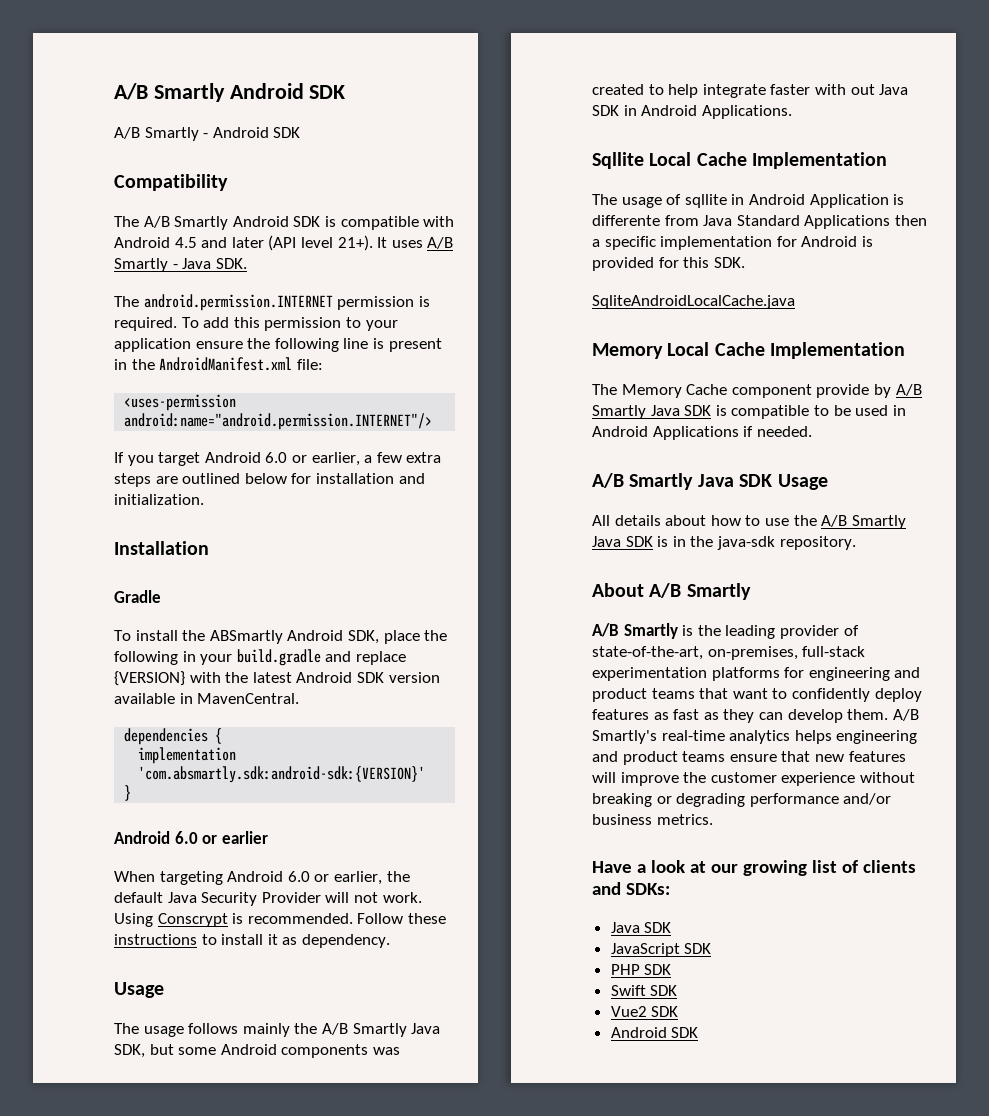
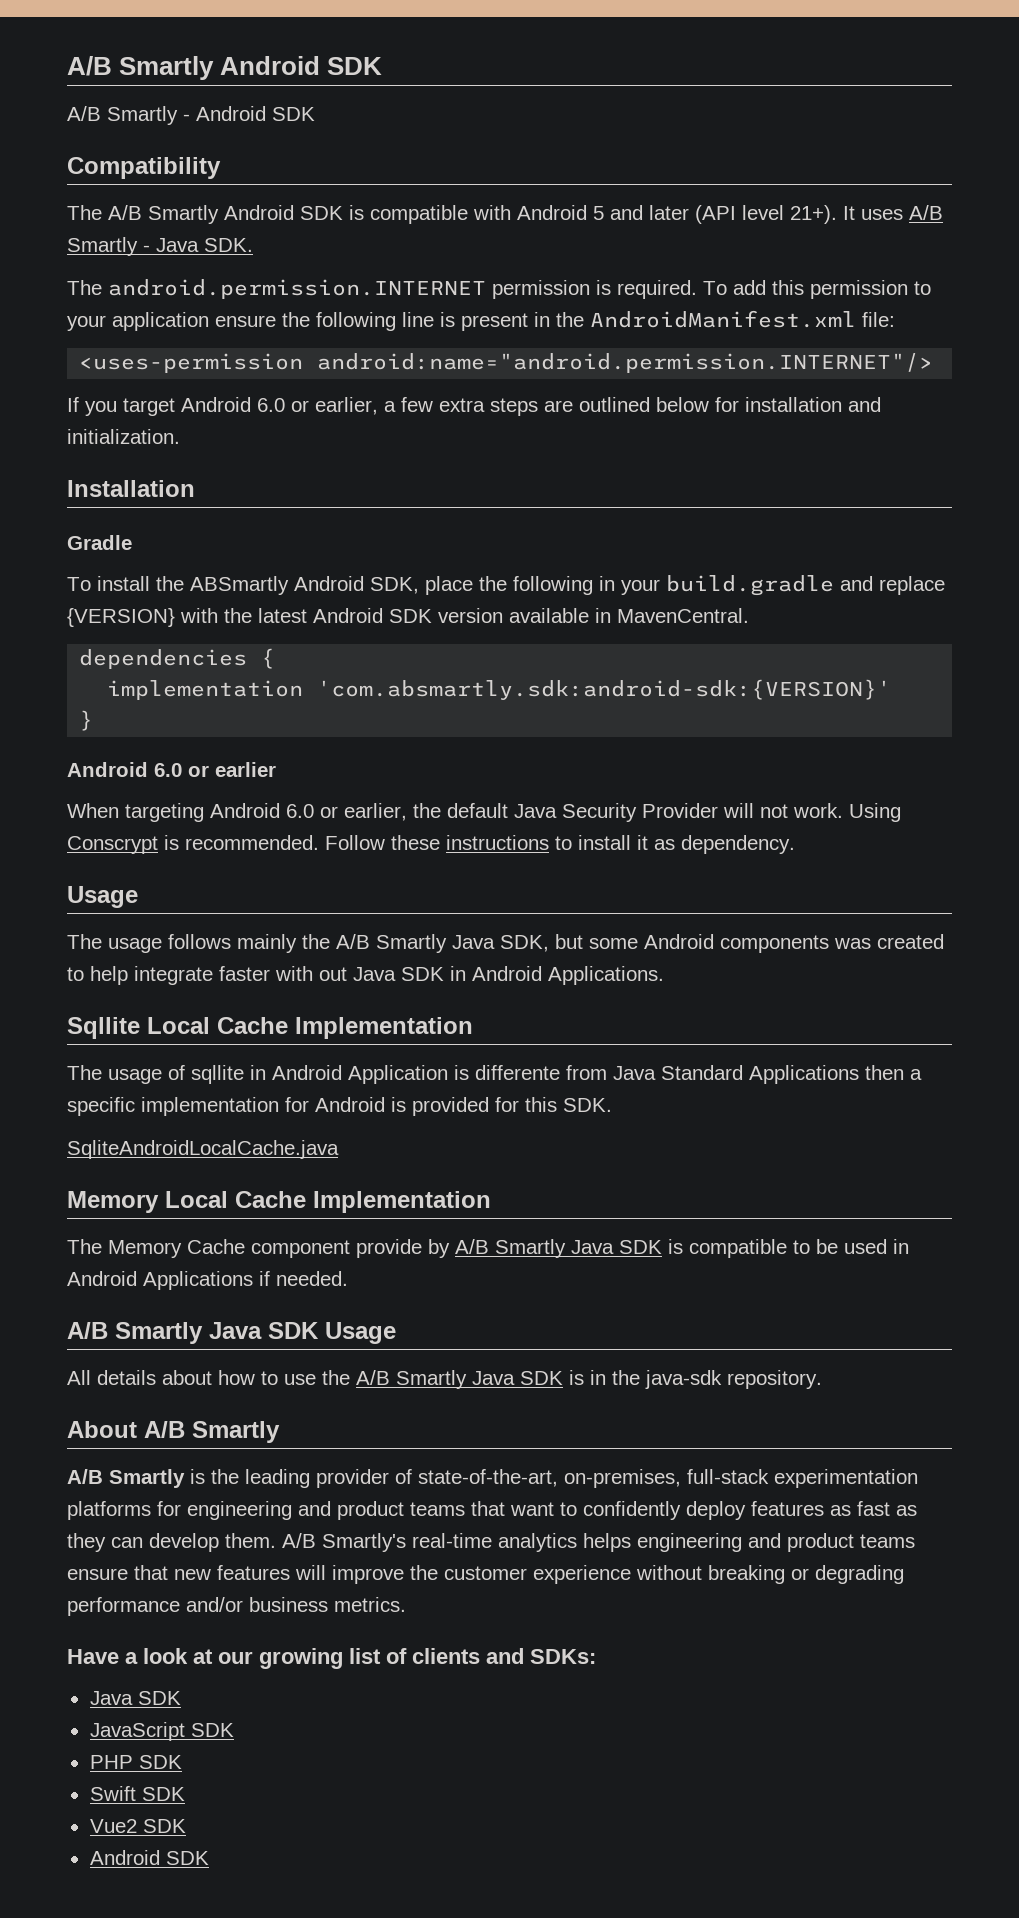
- The A/B Smartly Android SDK is compatible with Android 4.5 and later (API level 21+).
+ The A/B Smartly Android SDK is compatible with Android 5 and later (API level 21+).

